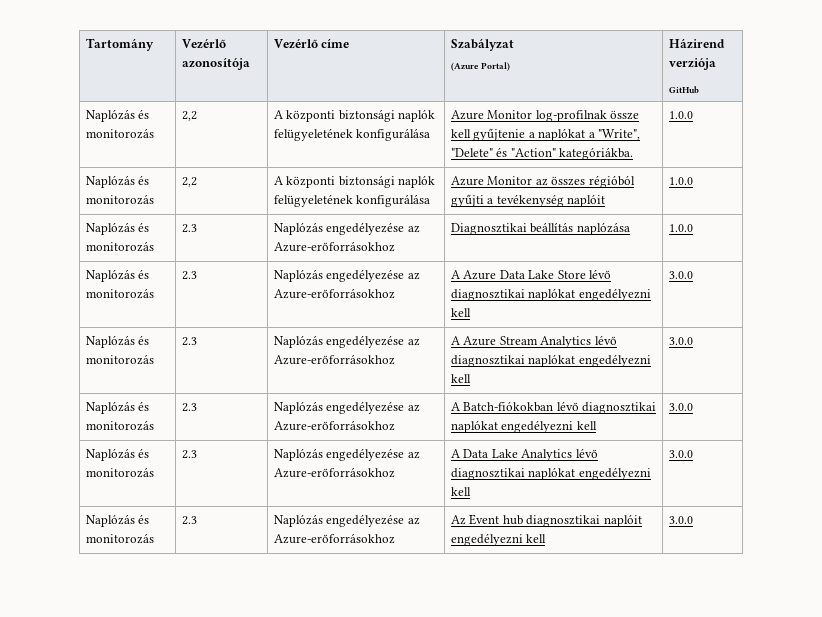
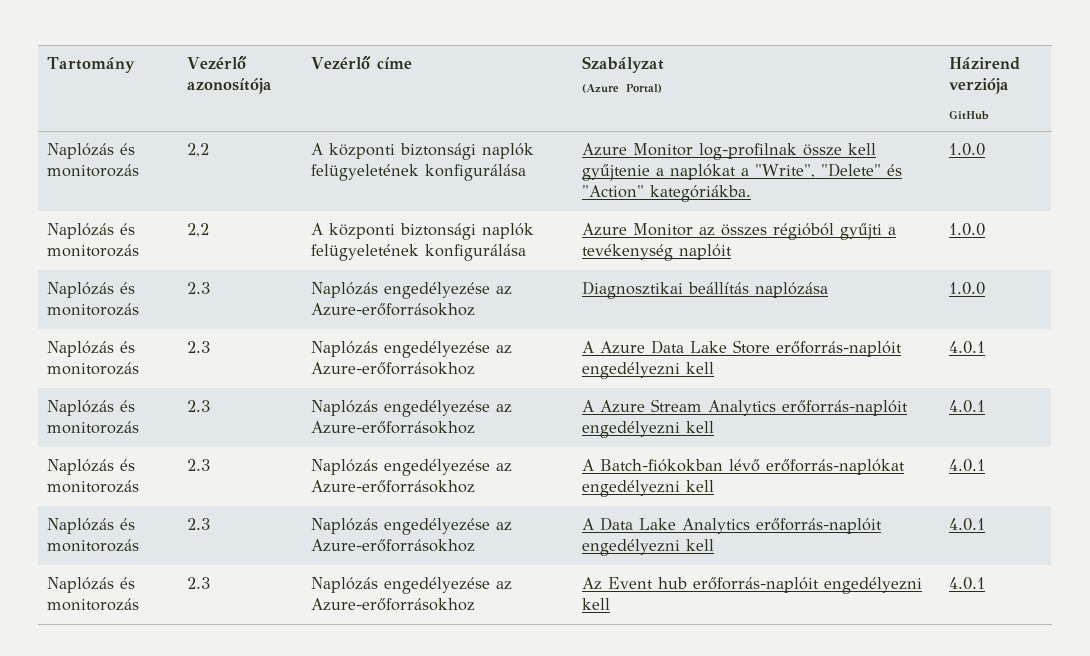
- Naplózás és monitorozás | 2.3 | Naplózás engedélyezése az Azure-erőforrásokhoz | A Azure Data Lake Store lévő diagnosztikai naplókat engedélyezni kell | 3.0.0
+ Naplózás és monitorozás | 2.3 | Naplózás engedélyezése az Azure-erőforrásokhoz | A Azure Data Lake Store erőforrás-naplóit engedélyezni kell | 4.0.1
- Naplózás és monitorozás | 2.3 | Naplózás engedélyezése az Azure-erőforrásokhoz | A Azure Stream Analytics lévő diagnosztikai naplókat engedélyezni kell | 3.0.0
+ Naplózás és monitorozás | 2.3 | Naplózás engedélyezése az Azure-erőforrásokhoz | A Azure Stream Analytics erőforrás-naplóit engedélyezni kell | 4.0.1
- Naplózás és monitorozás | 2.3 | Naplózás engedélyezése az Azure-erőforrásokhoz | A Batch-fiókokban lévő diagnosztikai naplókat engedélyezni kell | 3.0.0
+ Naplózás és monitorozás | 2.3 | Naplózás engedélyezése az Azure-erőforrásokhoz | A Batch-fiókokban lévő erőforrás-naplókat engedélyezni kell | 4.0.1
- Naplózás és monitorozás | 2.3 | Naplózás engedélyezése az Azure-erőforrásokhoz | A Data Lake Analytics lévő diagnosztikai naplókat engedélyezni kell | 3.0.0
+ Naplózás és monitorozás | 2.3 | Naplózás engedélyezése az Azure-erőforrásokhoz | A Data Lake Analytics erőforrás-naplóit engedélyezni kell | 4.0.1
- Naplózás és monitorozás | 2.3 | Naplózás engedélyezése az Azure-erőforrásokhoz | Az Event hub diagnosztikai naplóit engedélyezni kell | 3.0.0
+ Naplózás és monitorozás | 2.3 | Naplózás engedélyezése az Azure-erőforrásokhoz | Az Event hub erőforrás-naplóit engedélyezni kell | 4.0.1

